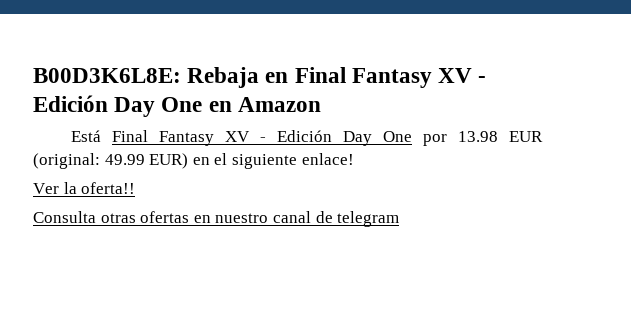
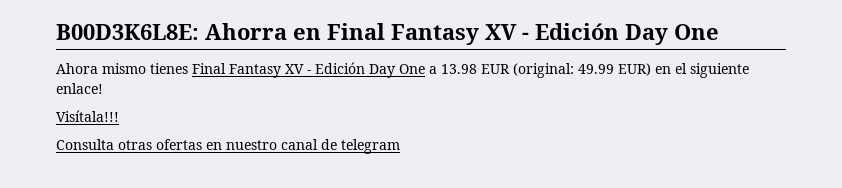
- B00D3K6L8E: Rebaja en Final Fantasy XV - Edición Day One en Amazon
- Está Final Fantasy XV - Edición Day One por 13.98 EUR (original: 49.99 EUR) en el siguiente enlace!
+ B00D3K6L8E: Ahorra en Final Fantasy XV - Edición Day One
+ Ahora mismo tienes Final Fantasy XV - Edición Day One a 13.98 EUR (original: 49.99 EUR) en el siguiente enlace!
- Ver la oferta!!
+ Visítala!!!

